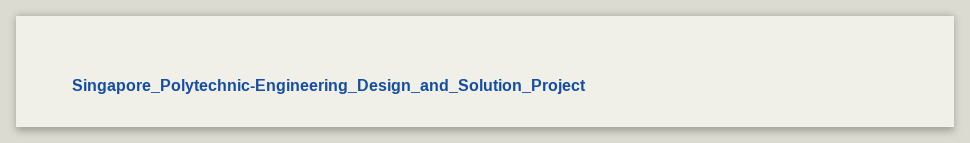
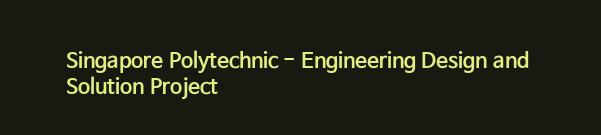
- Singapore_Polytechnic-Engineering_Design_and_Solution_Project
+ Singapore Polytechnic - Engineering Design and Solution Project

